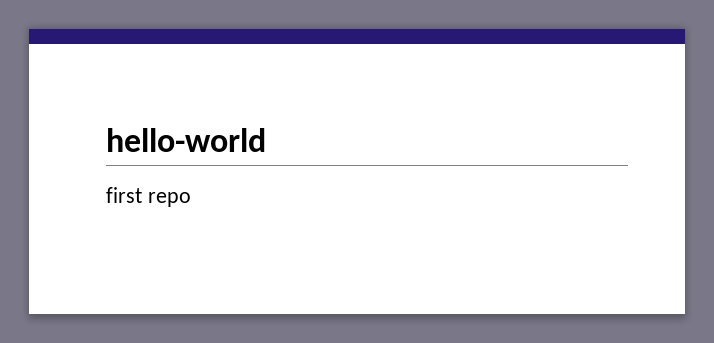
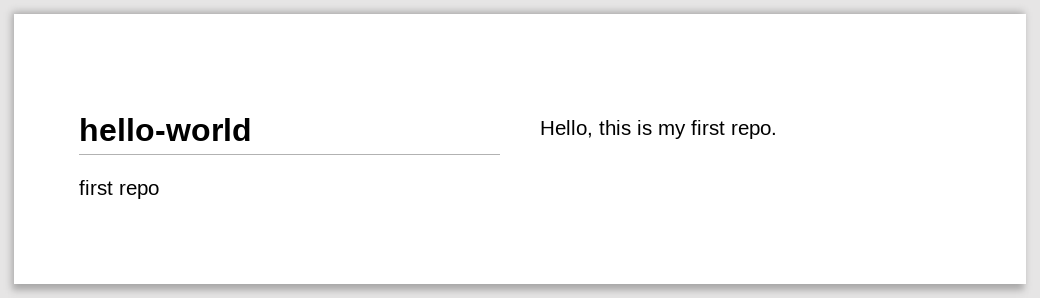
+ Hello, this is my first repo.

